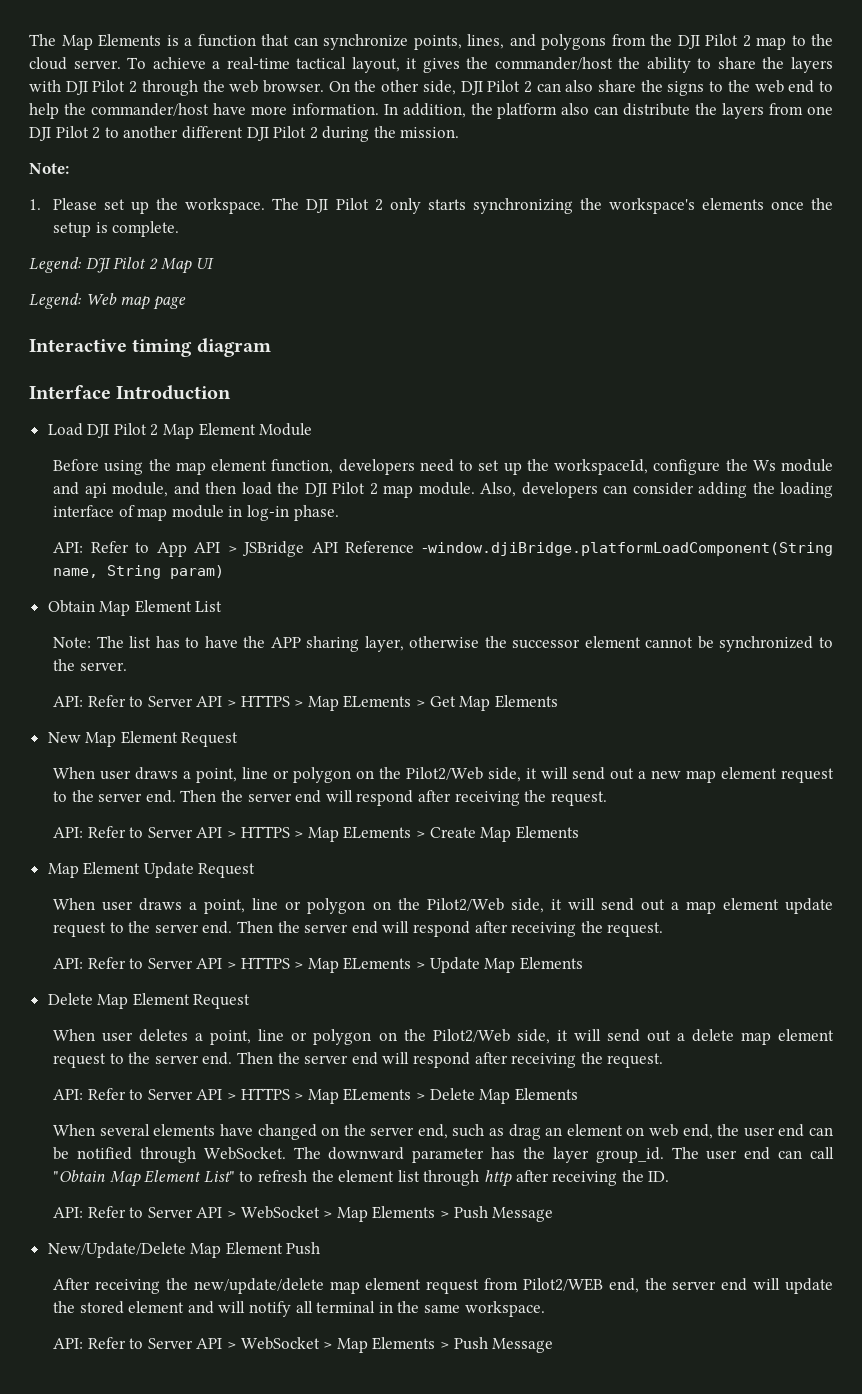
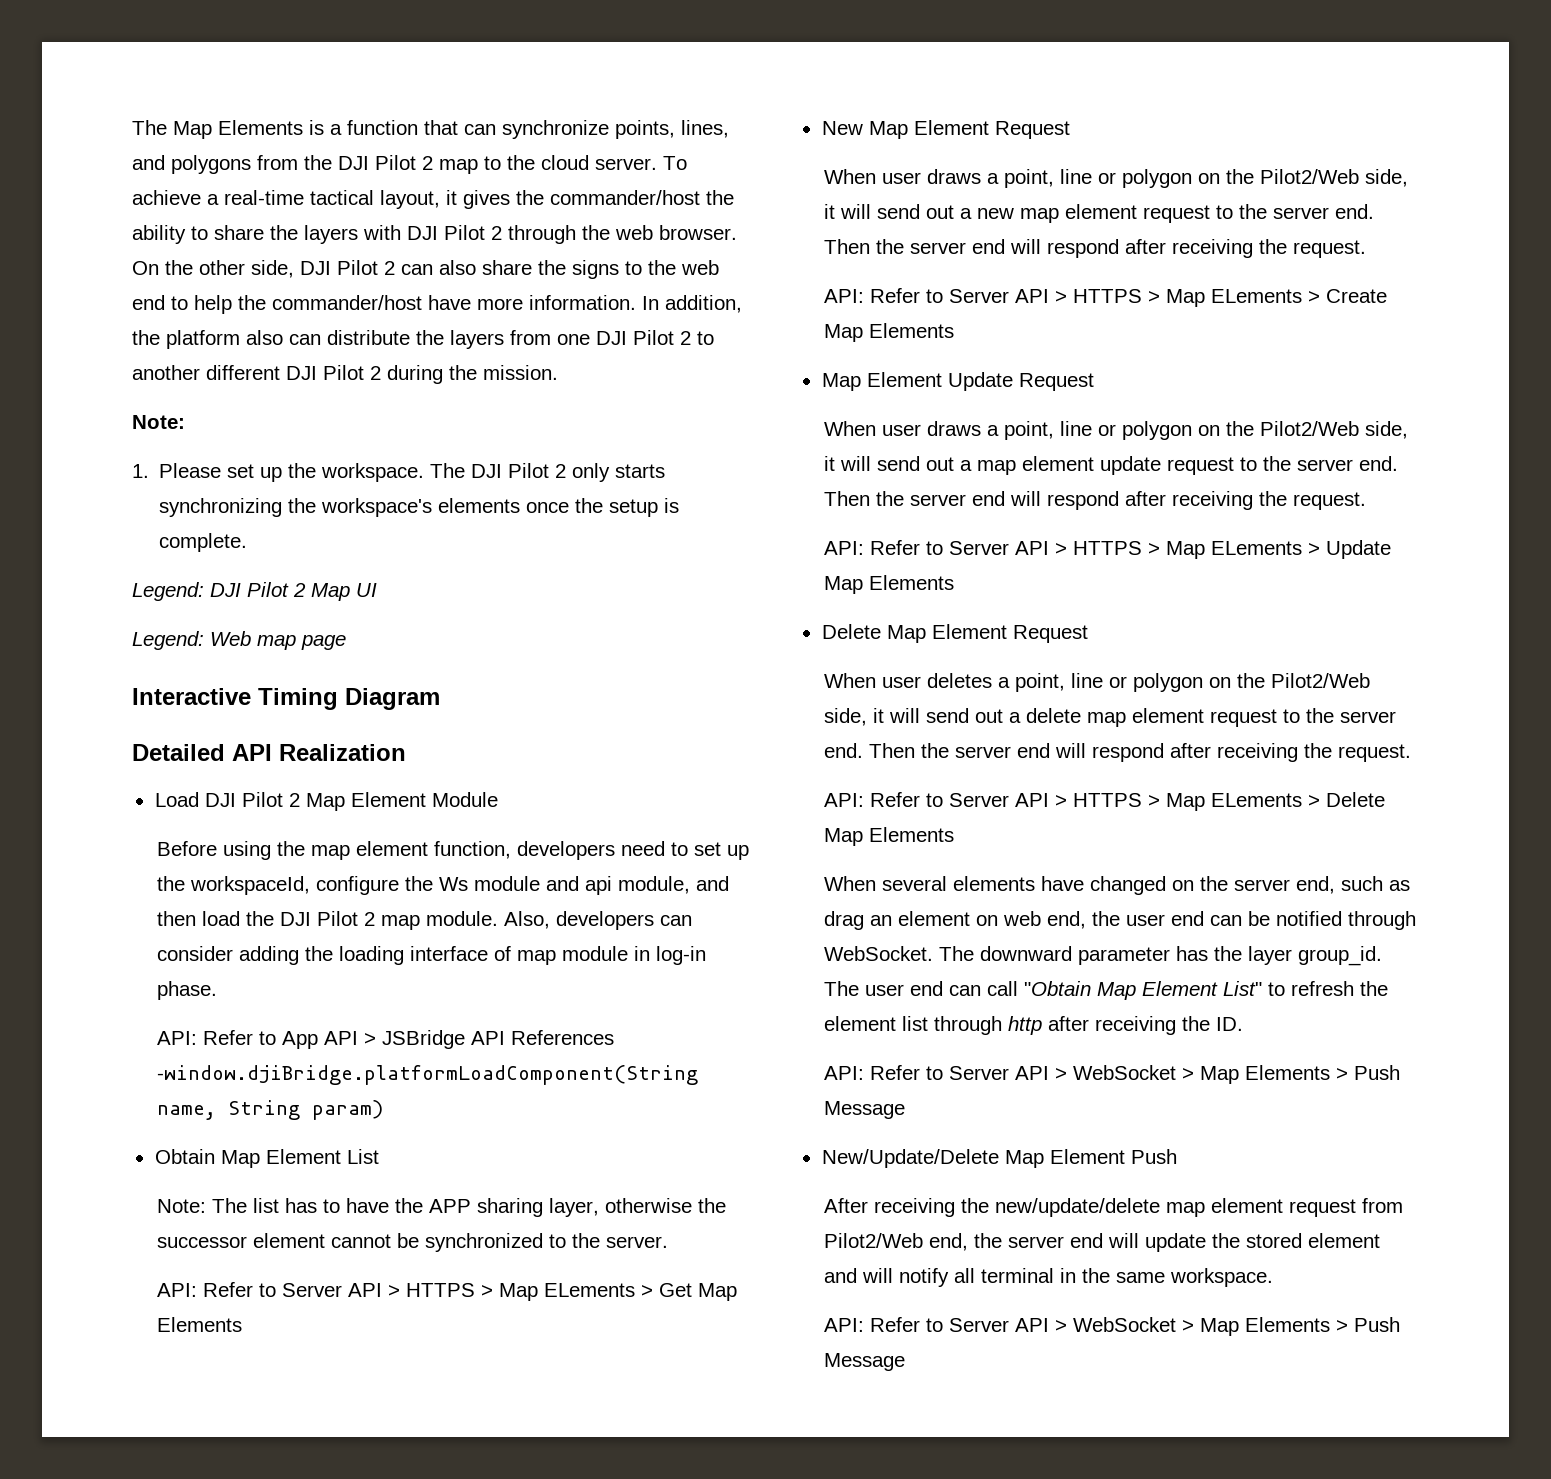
- Interactive timing diagram
- Interface Introduction
+ Interactive Timing Diagram
+ Detailed API Realization
- API: Refer to App API > JSBridge API Reference -window.djiBridge.platformLoadComponent(String name, String param)
+ API: Refer to App API > JSBridge API References -window.djiBridge.platformLoadComponent(String name, String param)
- After receiving the new/update/delete map element request from Pilot2/WEB end, the server end will update the stored element and will notify all terminal in the same workspace.
+ After receiving the new/update/delete map element request from Pilot2/Web end, the server end will update the stored element and will notify all terminal in the same workspace.

